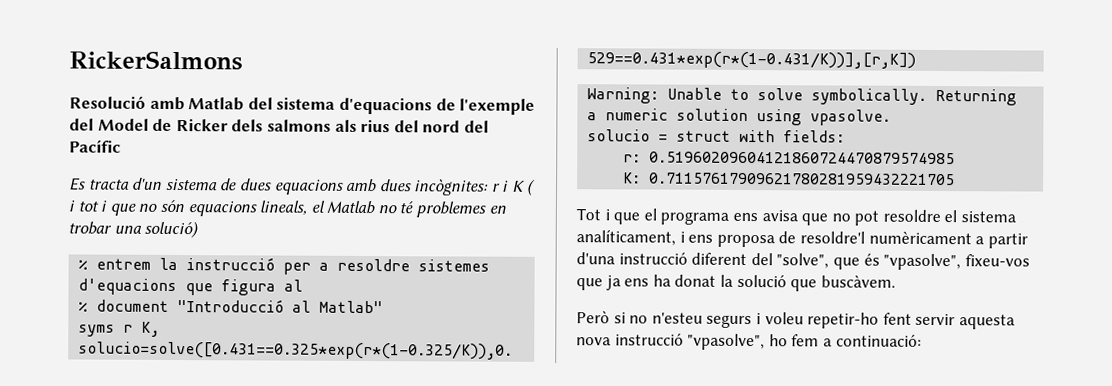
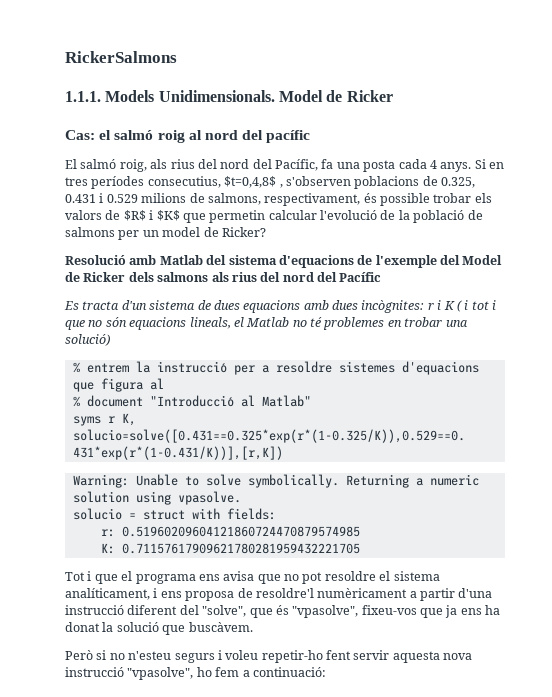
+ 1.1.1. Models Unidimensionals. Model de Ricker
+ Cas: el salmó roig al nord del pacífic
+ El salmó roig, als rius del nord del Pacífic, fa una posta cada 4 anys. Si en tres períodes consecutius, $t=0,4,8$ , s'observen poblacions de 0.325, 0.431 i 0.529 milions de salmons, respectivament, és possible trobar els valors de $R$ i $K$ que permetin calcular l'evolució de la població de salmons per un model de Ricker?

